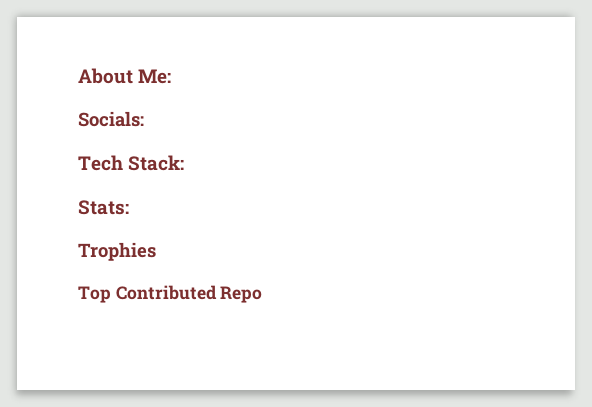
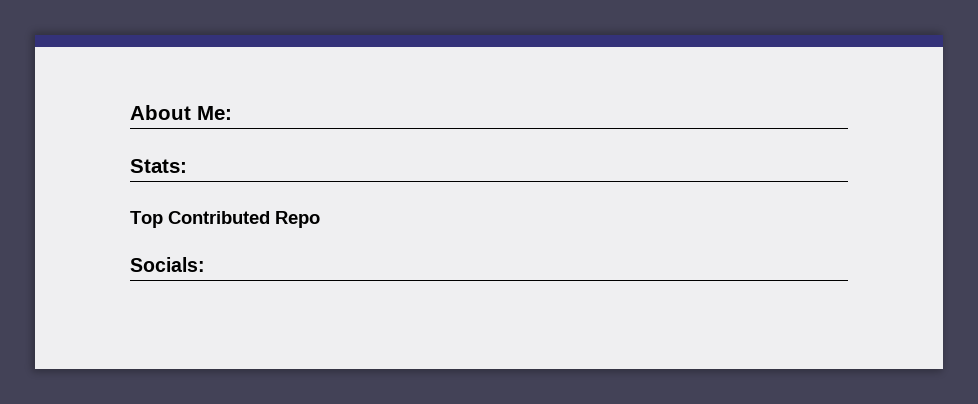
- Socials:
- Tech Stack:
- Trophies
+ Socials:

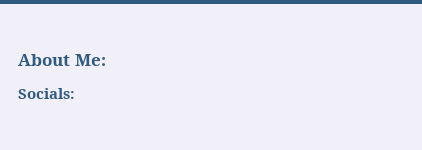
- Stats:
- Top Contributed Repo

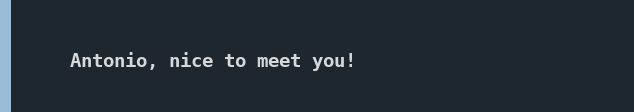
- About Me:
- Socials:
+ Antonio, nice to meet you!

